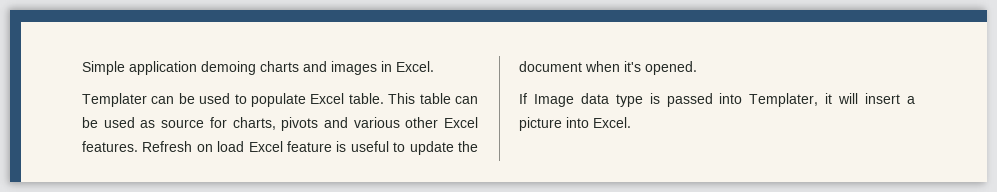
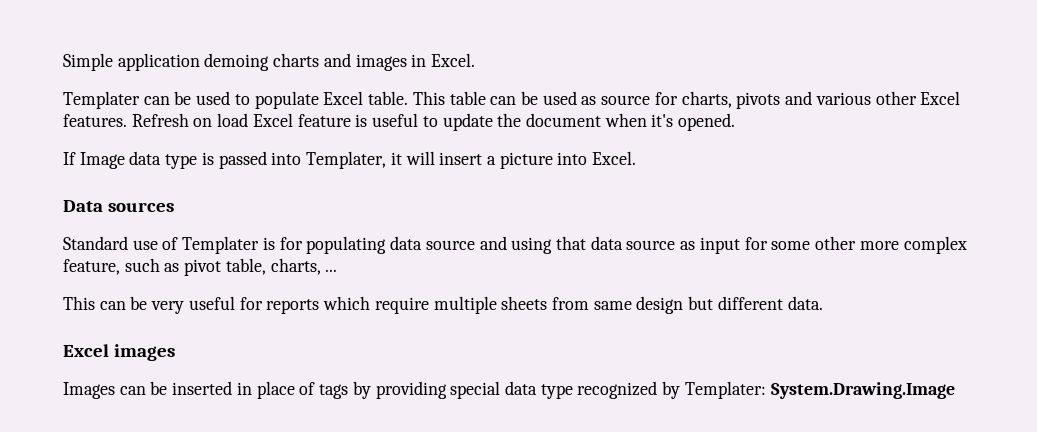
+ Data sources
+ Standard use of Templater is for populating data source and using that data source as input for some other more complex feature, such as pivot table, charts, ...
+ This can be very useful for reports which require multiple sheets from same design but different data.
+ Excel images
+ Images can be inserted in place of tags by providing special data type recognized by Templater: System.Drawing.Image

